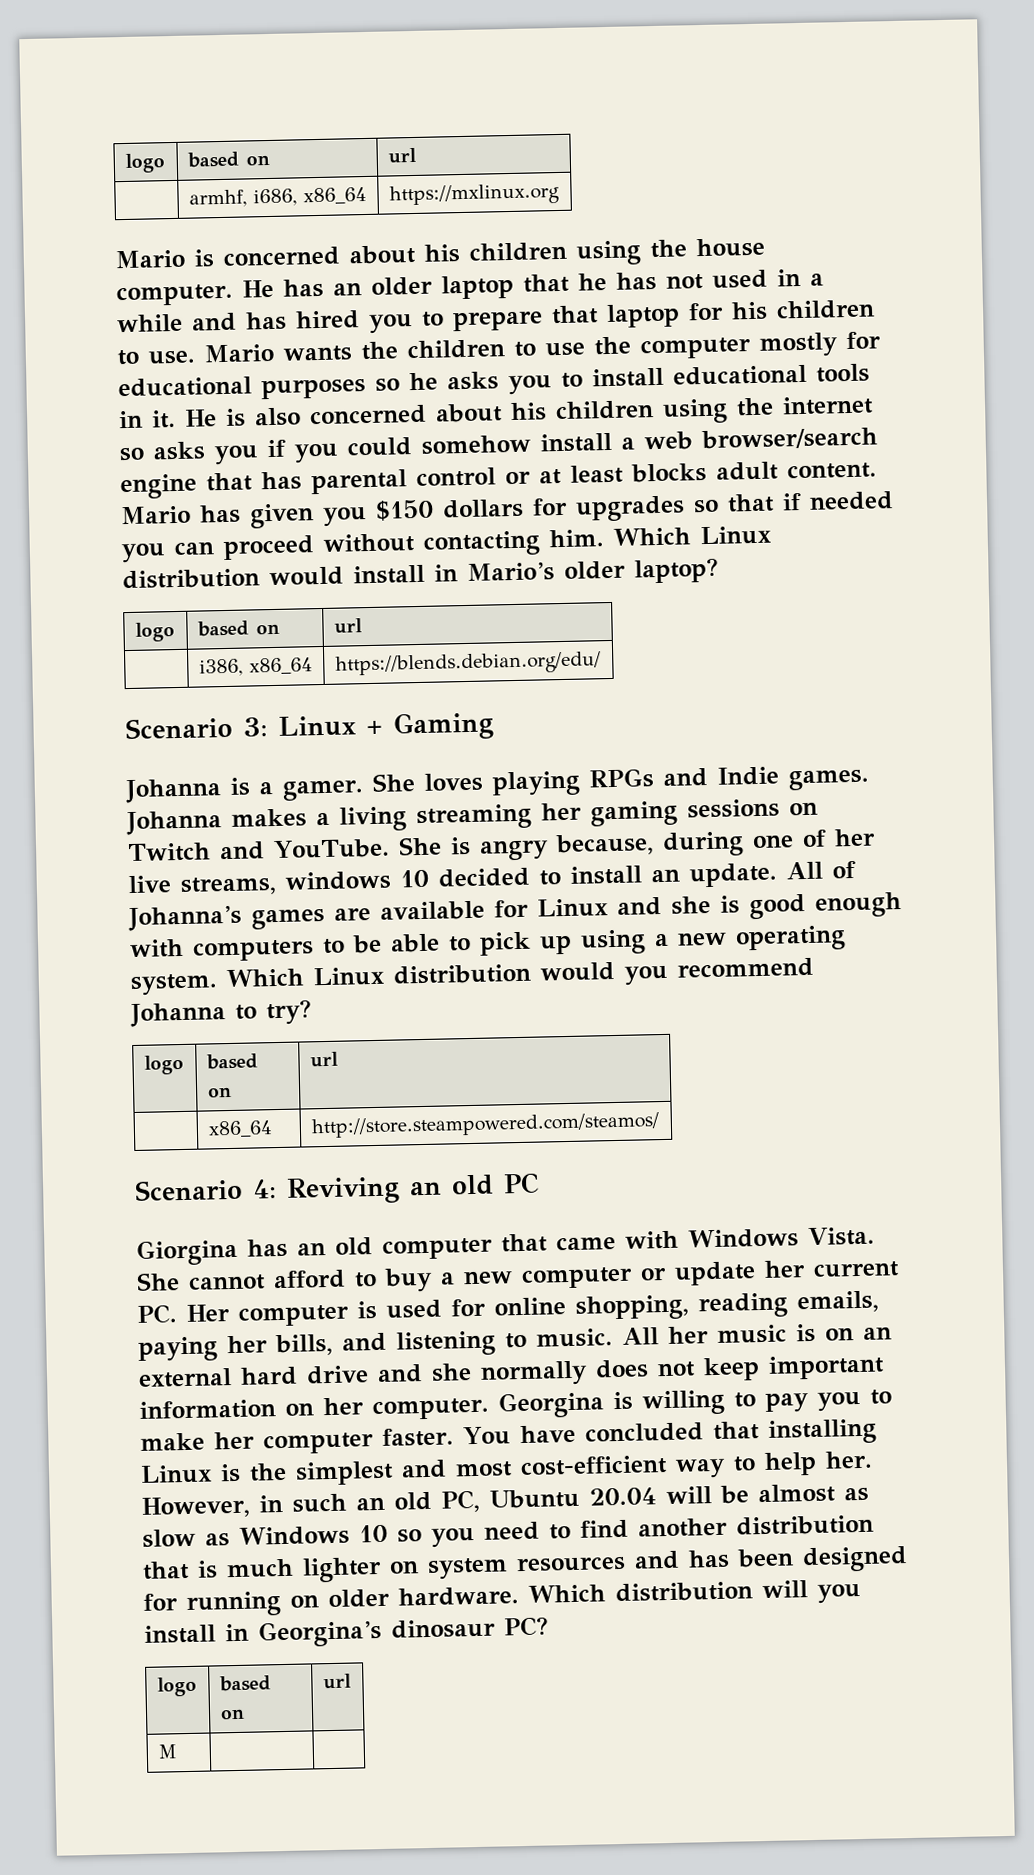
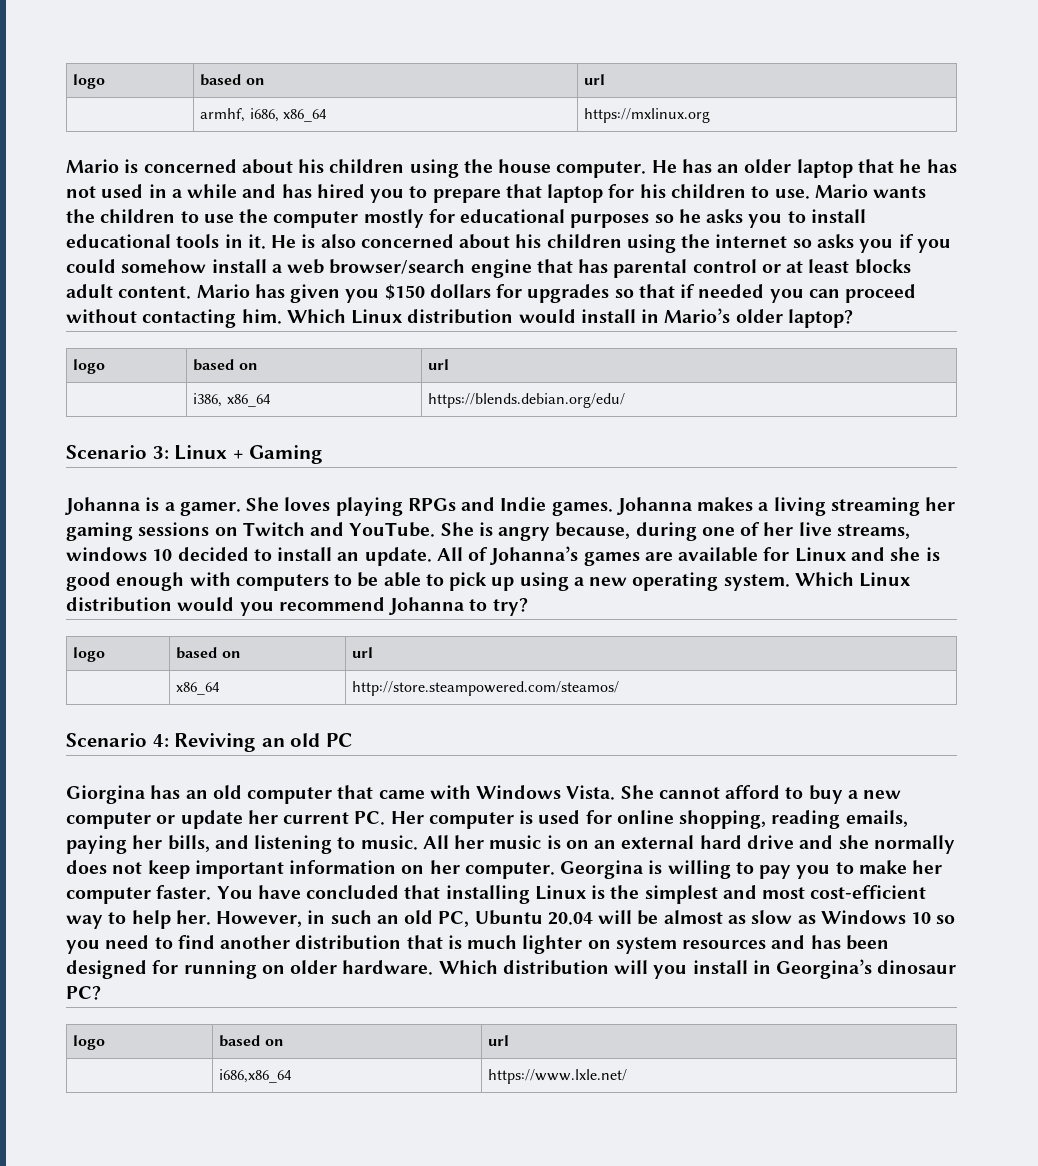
- M | |
+ | i686,x86_64 | https://www.lxle.net/

